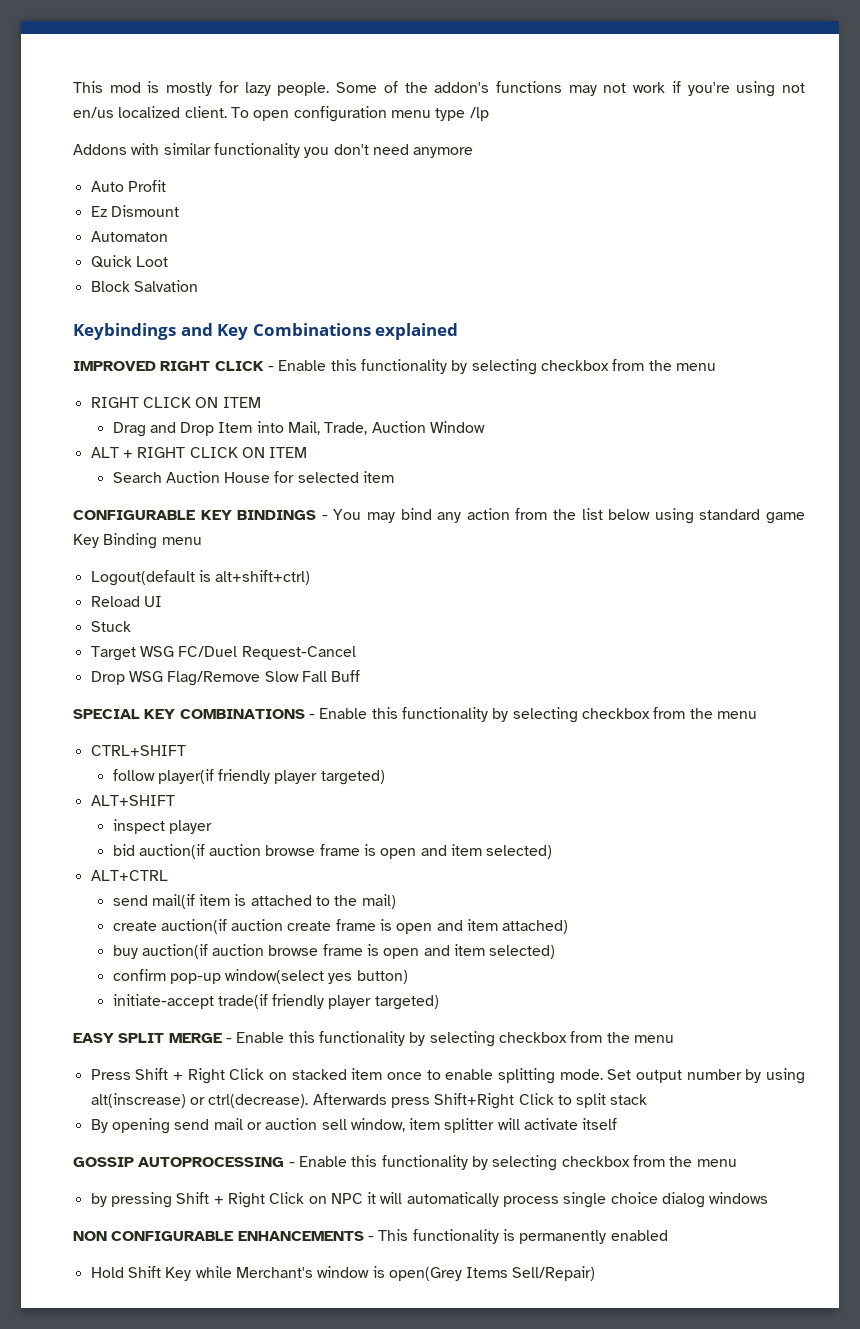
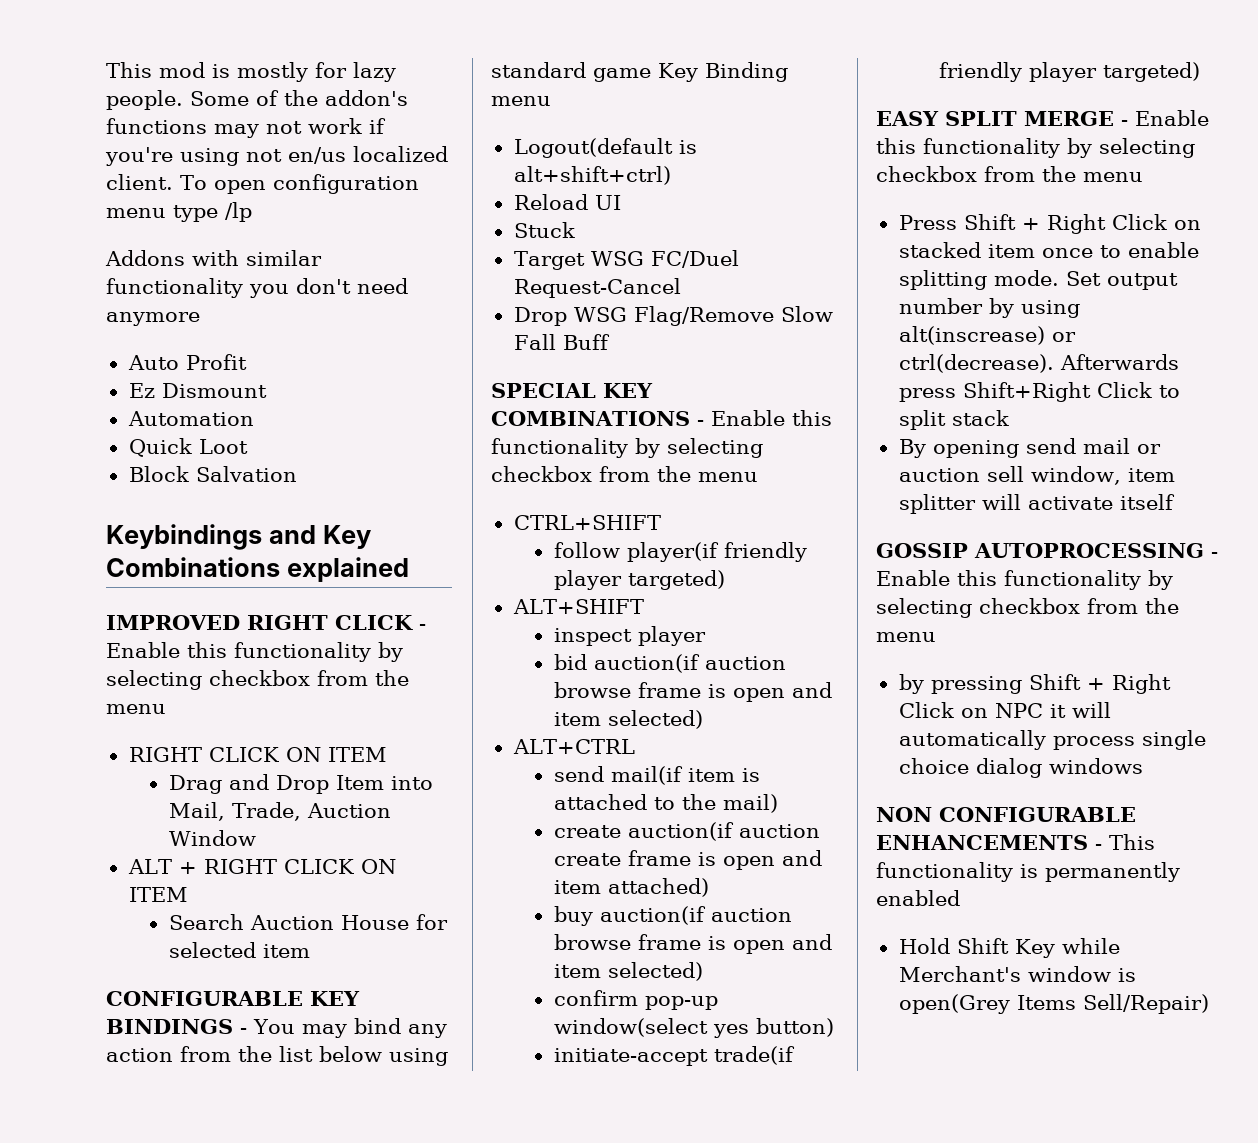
- Automaton
+ Automation

